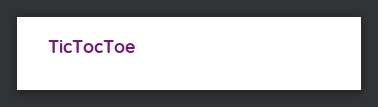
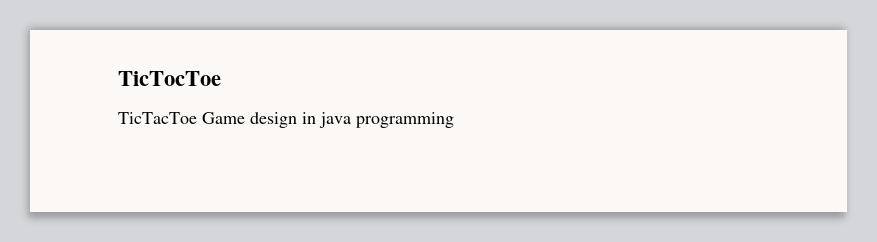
+ TicTacToe Game design in java programming

